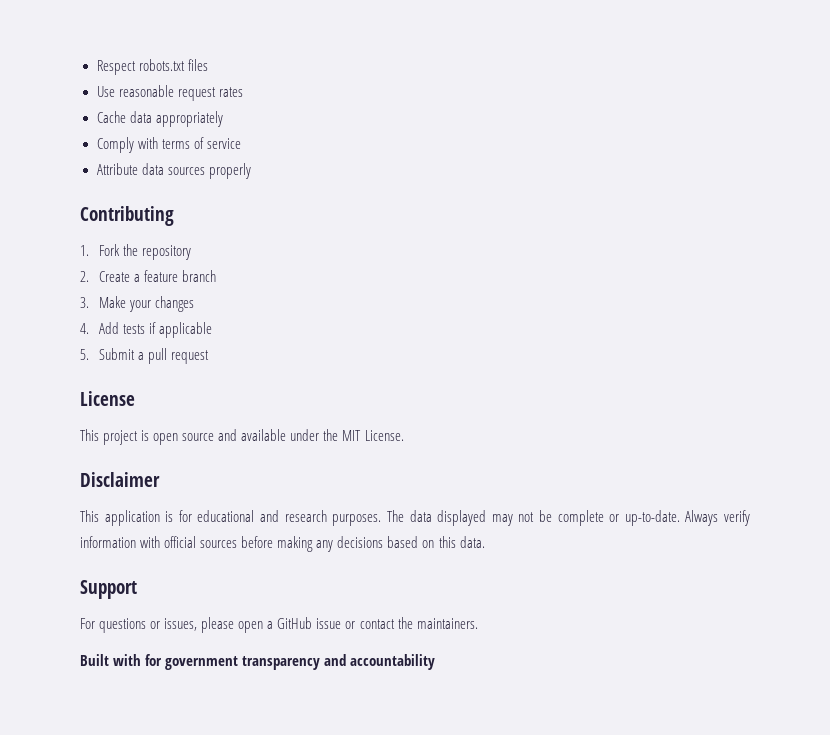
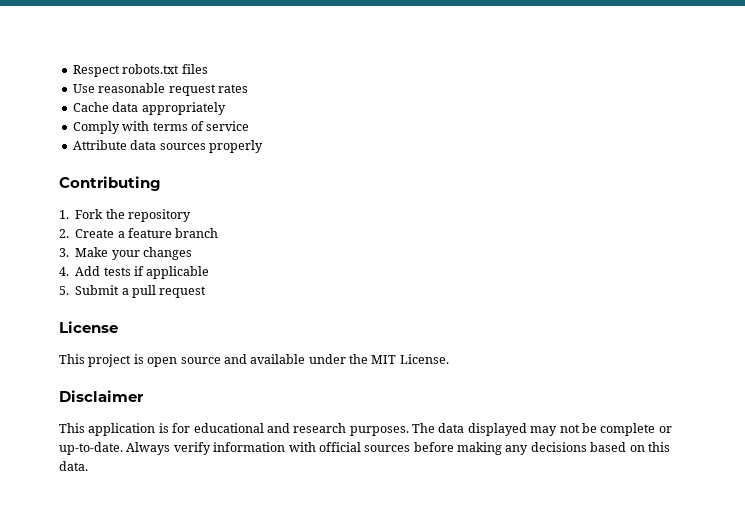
- Support
- For questions or issues, please open a GitHub issue or contact the maintainers.
- Built with for government transparency and accountability

